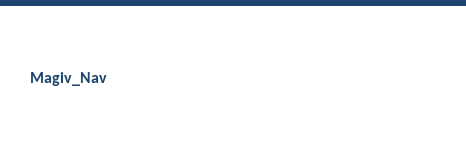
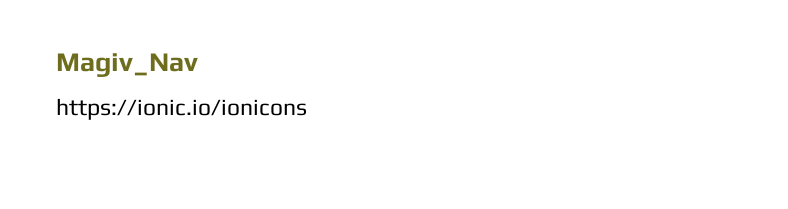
+ https://ionic.io/ionicons

